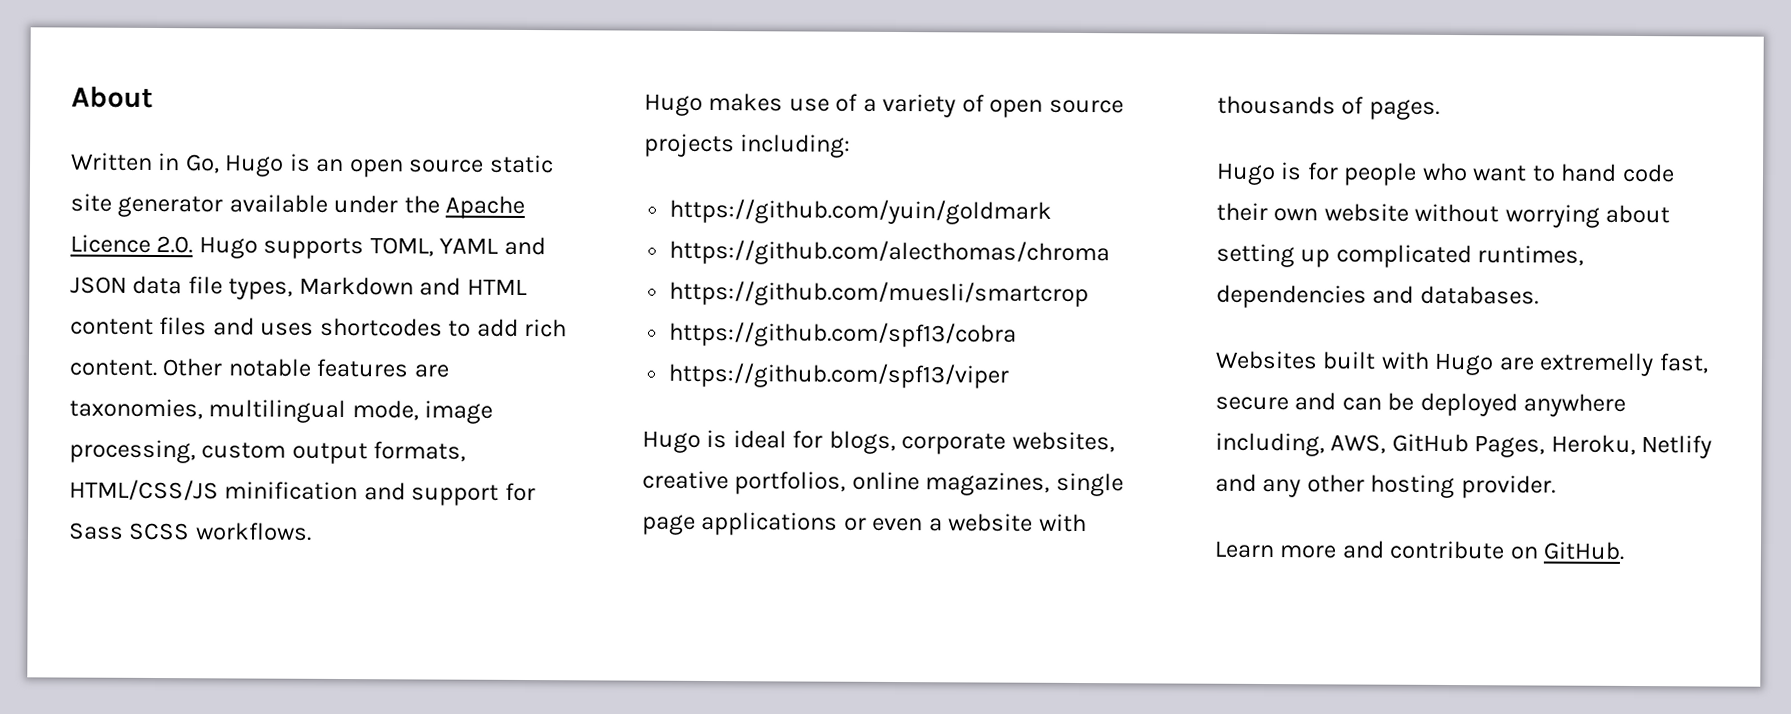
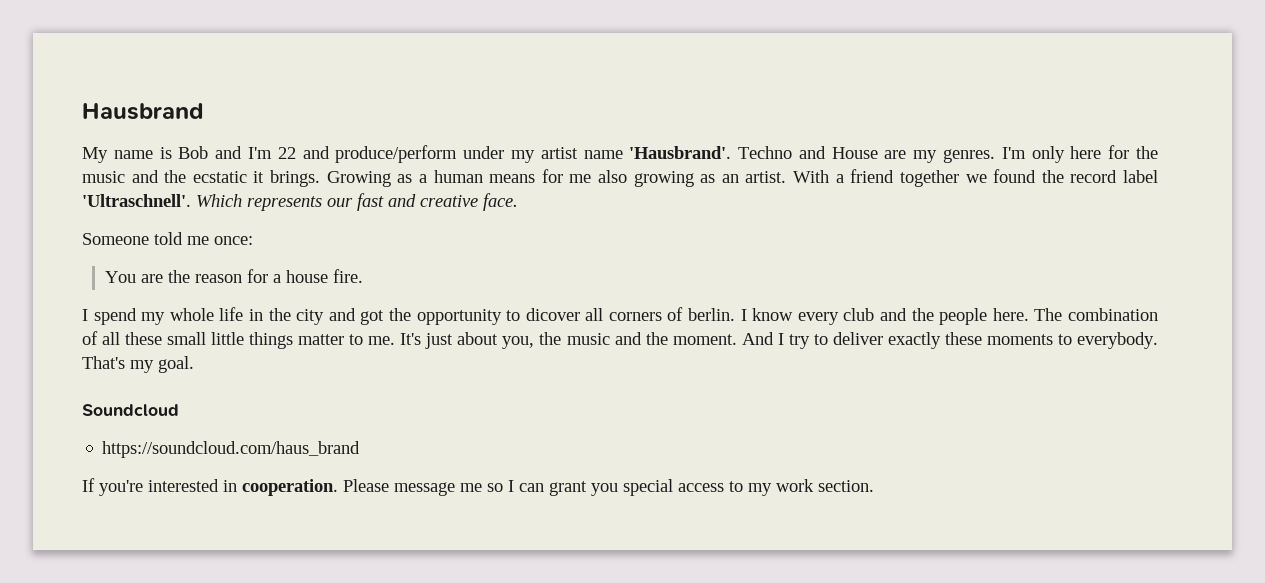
- About
- Written in Go, Hugo is an open source static site generator available under the Apache Licence 2.0. Hugo supports TOML, YAML and JSON data file types, Markdown and HTML content files and uses shortcodes to add rich content. Other notable features are taxonomies, multilingual mode, image processing, custom output formats, HTML/CSS/JS minification and support for Sass SCSS workflows.
- Hugo makes use of a variety of open source projects including:
- https://github.com/yuin/goldmark
- https://github.com/alecthomas/chroma
- https://github.com/muesli/smartcrop
- https://github.com/spf13/cobra
- https://github.com/spf13/viper
- Hugo is ideal for blogs, corporate websites, creative portfolios, online magazines, single page applications or even a website with thousands of pages.
- Hugo is for people who want to hand code their own website without worrying about setting up complicated runtimes, dependencies and databases.
- Websites built with Hugo are extremelly fast, secure and can be deployed anywhere including, AWS, GitHub Pages, Heroku, Netlify and any other hosting provider.
- Learn more and contribute on GitHub.
+ Hausbrand
+ My name is Bob and I'm 22 and produce/perform under my artist name 'Hausbrand'. Techno and House are my genres. I'm only here for the music and the ecstatic it brings. Growing as a human means for me also growing as an artist. With a friend together we found the record label 'Ultraschnell'. Which represents our fast and creative face.
+ Someone told me once:
+ You are the reason for a house fire.
+ I spend my whole life in the city and got the opportunity to dicover all corners of berlin. I know every club and the people here. The combination of all these small little things matter to me. It's just about you, the music and the moment. And I try to deliver exactly these moments to everybody. That's my goal.
+ Soundcloud
+ https://soundcloud.com/haus_brand
+ If you're interested in cooperation. Please message me so I can grant you special access to my work section.

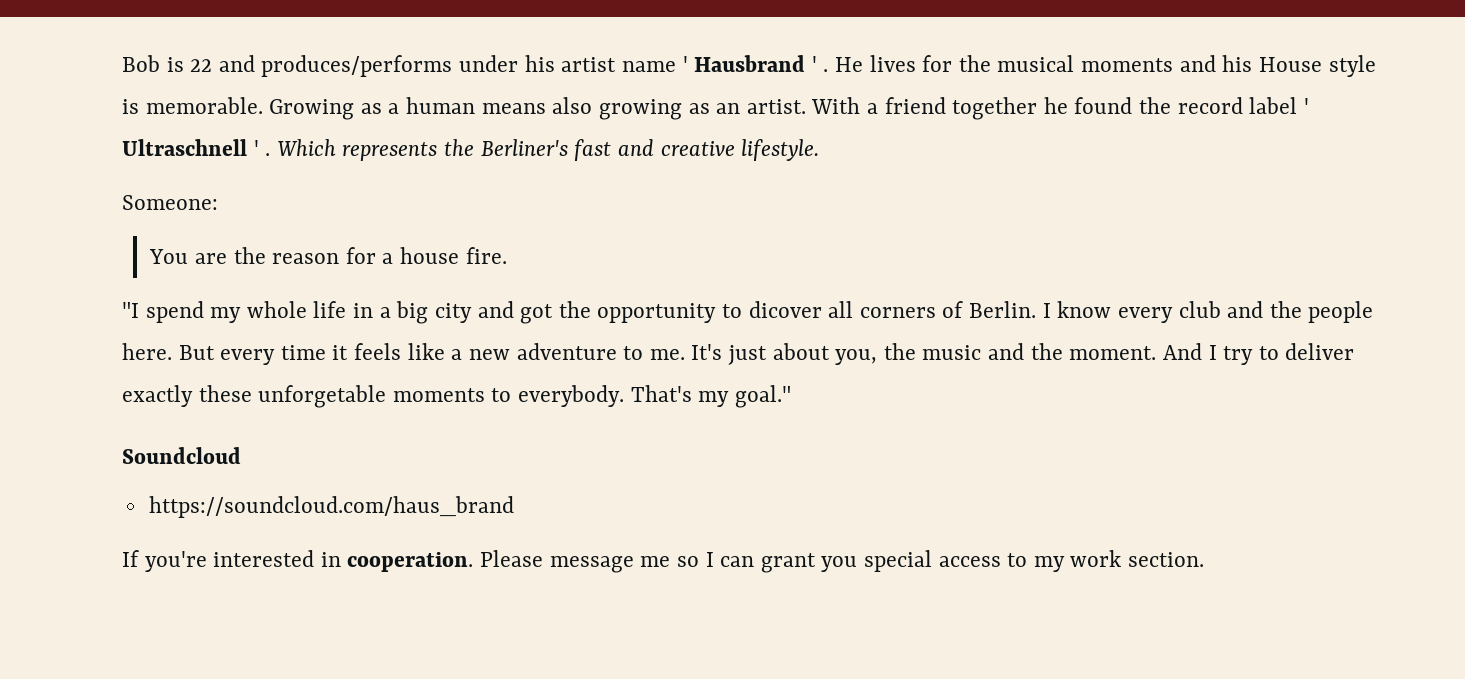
- Hausbrand
- My name is Bob and I'm 22 and produce/perform under my artist name 'Hausbrand'. Techno and House are my genres. I'm only here for the music and the ecstatic it brings.
+ Bob is 22 and produces/performs under his artist name ' Hausbrand ' . He lives for the musical moments and his House style is memorable.
- Growing as a human means for me also growing as an artist.
+ Growing as a human means also growing as an artist.
- With a friend together we found the record label 'Ultraschnell'. Which represents our fast and creative face.
- Someone told me once:
+ With a friend together he found the record label ' Ultraschnell ' . Which represents the Berliner's fast and creative lifestyle.
+ Someone:
- I spend my whole life in the city and got the opportunity to dicover all corners of berlin.
+ "I spend my whole life in a big city and got the opportunity to dicover all corners of Berlin.
- The combination of all these small little things matter to me.
+ But every time it feels like a new adventure to me.
- And I try to deliver exactly these moments to everybody.
+ And I try to deliver exactly these unforgetable moments to everybody.
- That's my goal.
+ That's my goal."

